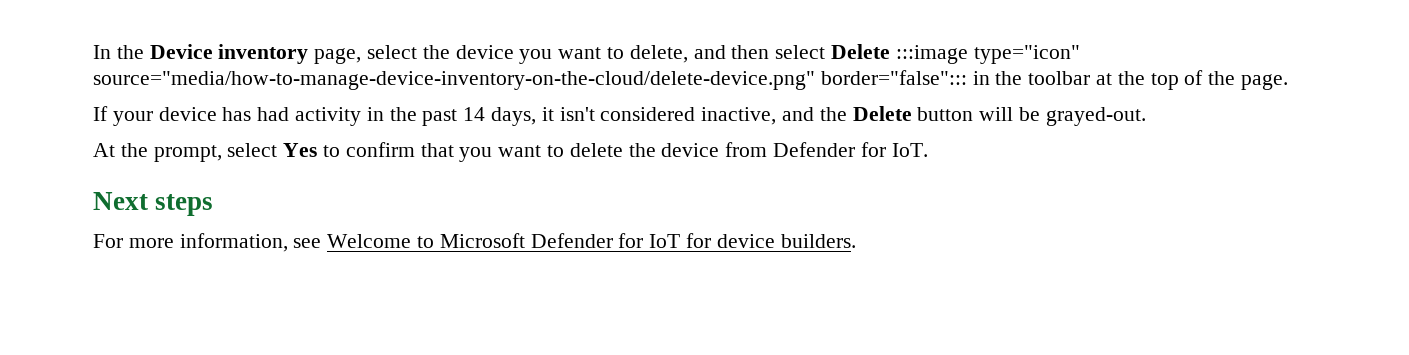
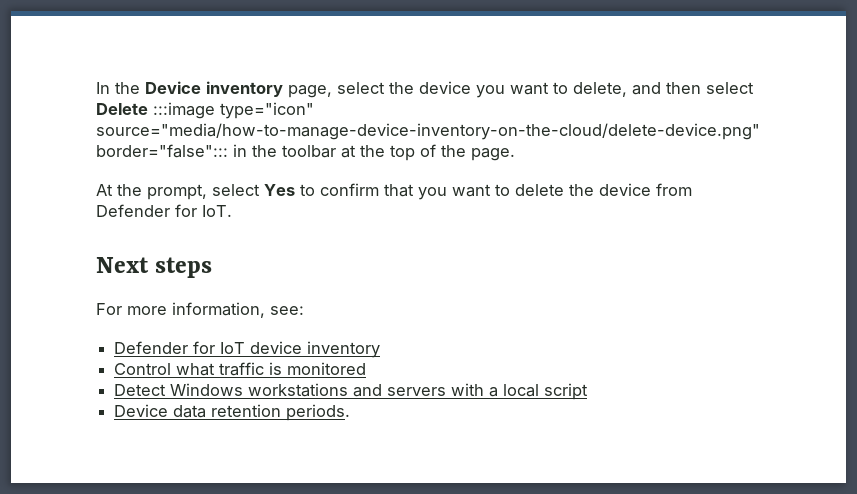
- If your device has had activity in the past 14 days, it isn't considered inactive, and the Delete button will be grayed-out.
- For more information, see Welcome to Microsoft Defender for IoT for device builders.
+ For more information, see:
+ Defender for IoT device inventory
+ Control what traffic is monitored
+ Detect Windows workstations and servers with a local script
+ Device data retention periods.

